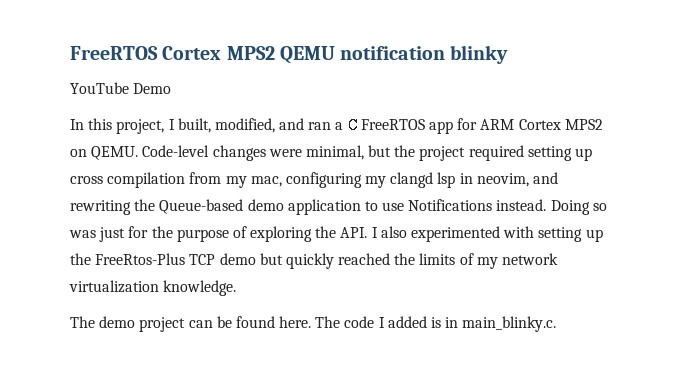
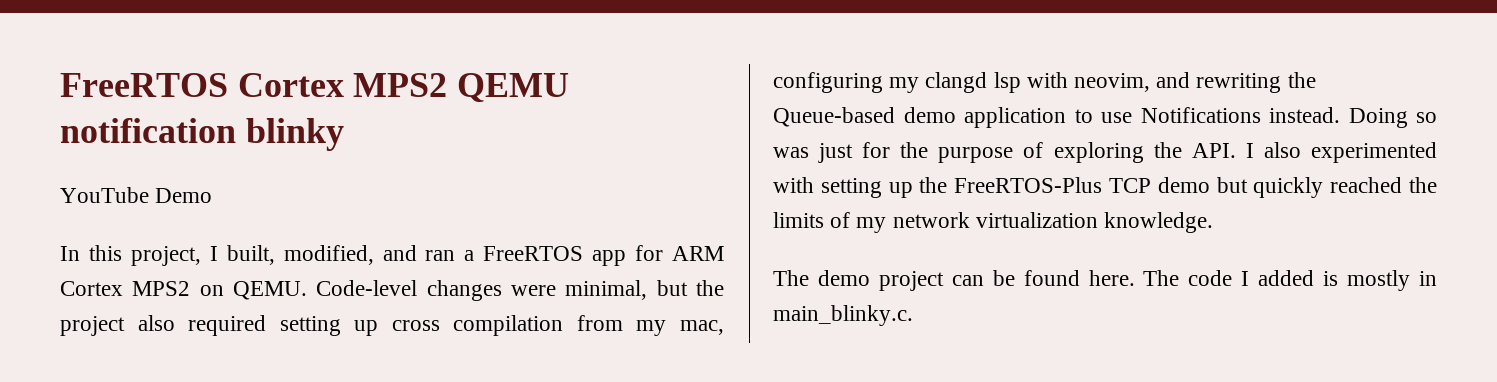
- In this project, I built, modified, and ran a C FreeRTOS app for ARM Cortex MPS2 on QEMU.
+ In this project, I built, modified, and ran a FreeRTOS app for ARM Cortex MPS2 on QEMU.
- Code-level changes were minimal, but the project required setting up cross compilation from my mac, configuring my clangd lsp in neovim, and rewriting the Queue-based demo application to use Notifications instead.
+ Code-level changes were minimal, but the project also required setting up cross compilation from my mac, configuring my clangd lsp with neovim, and rewriting the Queue-based demo application to use Notifications instead.
- Doing so was just for the purpose of exploring the API. I also experimented with setting up the FreeRtos-Plus TCP demo but quickly reached the limits of my network virtualization knowledge.
+ Doing so was just for the purpose of exploring the API. I also experimented with setting up the FreeRTOS-Plus TCP demo but quickly reached the limits of my network virtualization knowledge.
- The code I added is in main_blinky.c.
+ The code I added is mostly in main_blinky.c.

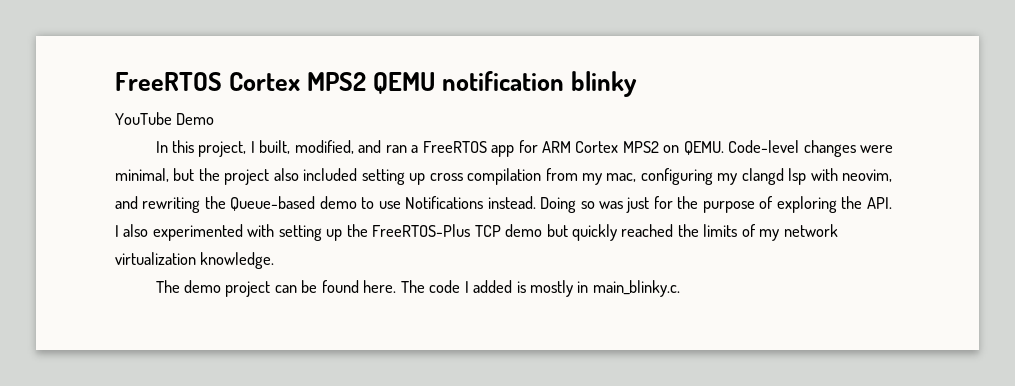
- Code-level changes were minimal, but the project also required setting up cross compilation from my mac, configuring my clangd lsp with neovim, and rewriting the Queue-based demo application to use Notifications instead.
+ Code-level changes were minimal, but the project also included setting up cross compilation from my mac, configuring my clangd lsp with neovim, and rewriting the Queue-based demo to use Notifications instead.

